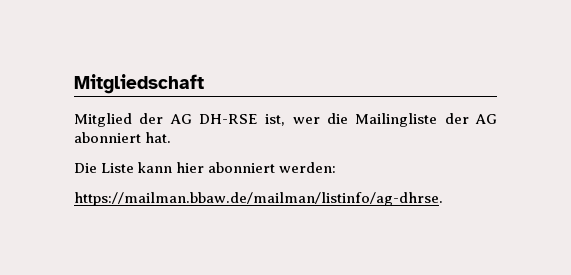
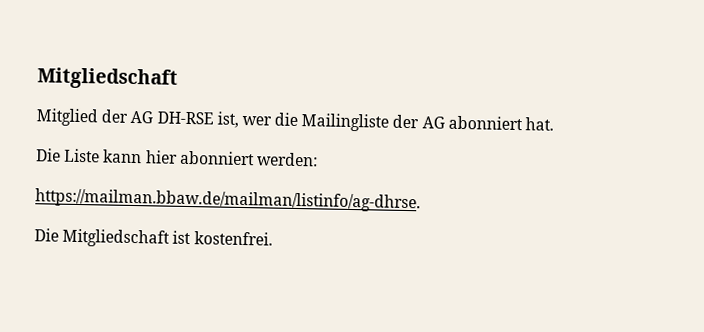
+ Die Mitgliedschaft ist kostenfrei.

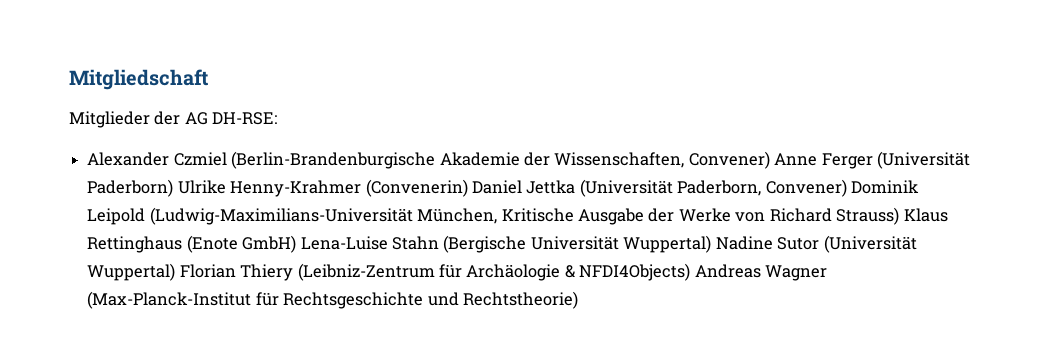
- Mitglied der AG DH-RSE ist, wer die Mailingliste der AG abonniert hat.
- Die Liste kann hier abonniert werden:
- https://mailman.bbaw.de/mailman/listinfo/ag-dhrse.
- Die Mitgliedschaft ist kostenfrei.
+ Mitglieder der AG DH-RSE:
+ Alexander Czmiel (Berlin-Brandenburgische Akademie der Wissenschaften, Convener) Anne Ferger (Universität Paderborn) Ulrike Henny-Krahmer (Convenerin) Daniel Jettka (Universität Paderborn, Convener) Dominik Leipold (Ludwig-Maximilians-Universität München, Kritische Ausgabe der Werke von Richard Strauss) Klaus Rettinghaus (Enote GmbH) Lena-Luise Stahn (Bergische Universität Wuppertal) Nadine Sutor (Universität Wuppertal) Florian Thiery (Leibniz-Zentrum für Archäologie & NFDI4Objects) Andreas Wagner (Max-Planck-Institut für Rechtsgeschichte und Rechtstheorie)

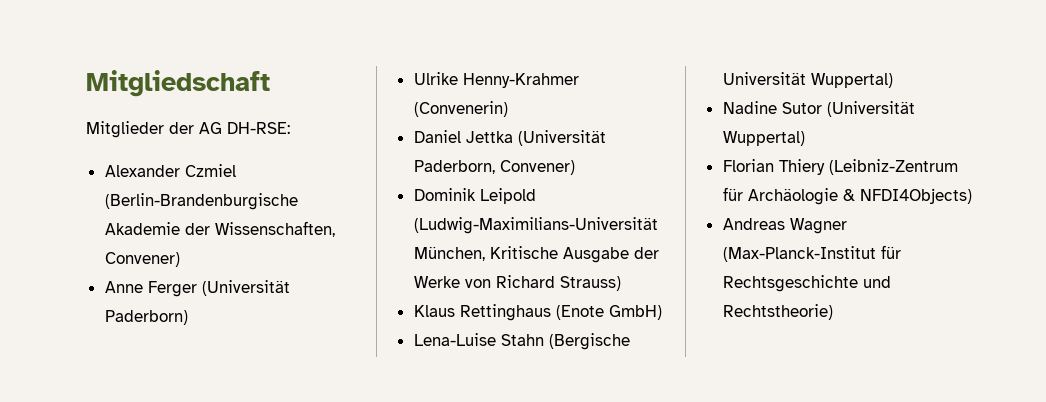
- Alexander Czmiel (Berlin-Brandenburgische Akademie der Wissenschaften, Convener) Anne Ferger (Universität Paderborn) Ulrike Henny-Krahmer (Convenerin) Daniel Jettka (Universität Paderborn, Convener) Dominik Leipold (Ludwig-Maximilians-Universität München, Kritische Ausgabe der Werke von Richard Strauss) Klaus Rettinghaus (Enote GmbH) Lena-Luise Stahn (Bergische Universität Wuppertal) Nadine Sutor (Universität Wuppertal) Florian Thiery (Leibniz-Zentrum für Archäologie & NFDI4Objects) Andreas Wagner (Max-Planck-Institut für Rechtsgeschichte und Rechtstheorie)
+ Alexander Czmiel (Berlin-Brandenburgische Akademie der Wissenschaften, Convener)
+ Anne Ferger (Universität Paderborn)
+ Ulrike Henny-Krahmer (Convenerin)
+ Daniel Jettka (Universität Paderborn, Convener)
+ Dominik Leipold (Ludwig-Maximilians-Universität München, Kritische Ausgabe der Werke von Richard Strauss)
+ Klaus Rettinghaus (Enote GmbH)
+ Lena-Luise Stahn (Bergische Universität Wuppertal)
+ Nadine Sutor (Universität Wuppertal)
+ Florian Thiery (Leibniz-Zentrum für Archäologie & NFDI4Objects)
+ Andreas Wagner (Max-Planck-Institut für Rechtsgeschichte und Rechtstheorie)

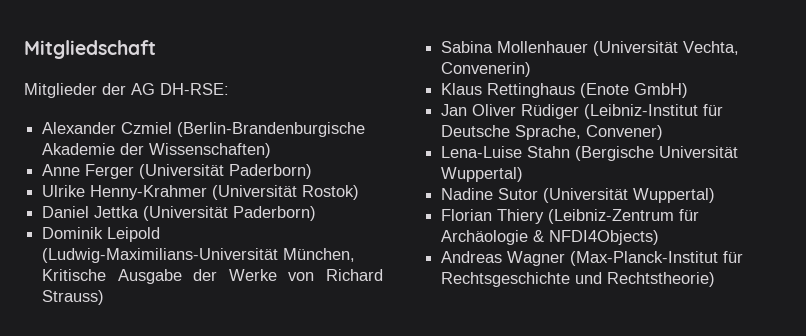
- Alexander Czmiel (Berlin-Brandenburgische Akademie der Wissenschaften, Convener)
+ Alexander Czmiel (Berlin-Brandenburgische Akademie der Wissenschaften)
- Ulrike Henny-Krahmer (Convenerin)
+ Ulrike Henny-Krahmer (Universität Rostok)
- Daniel Jettka (Universität Paderborn, Convener)
+ Daniel Jettka (Universität Paderborn)
+ Sabina Mollenhauer (Universität Vechta, Convenerin)
+ Jan Oliver Rüdiger (Leibniz-Institut für Deutsche Sprache, Convener)

